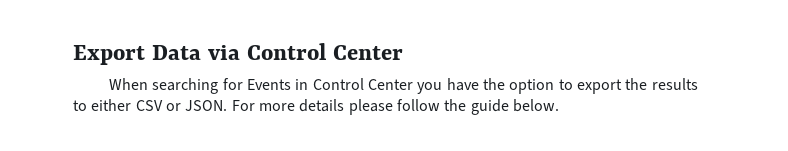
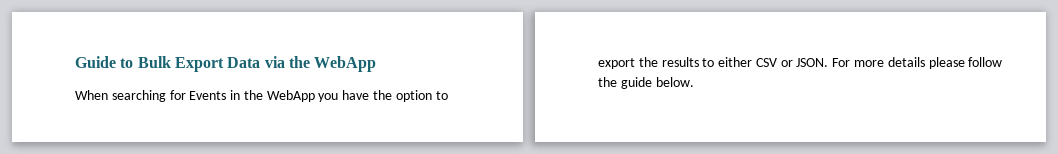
- Export Data via Control Center
+ Guide to Bulk Export Data via the WebApp
- When searching for Events in Control Center you have the option to export the results to either CSV or JSON.
+ When searching for Events in the WebApp you have the option to export the results to either CSV or JSON.

